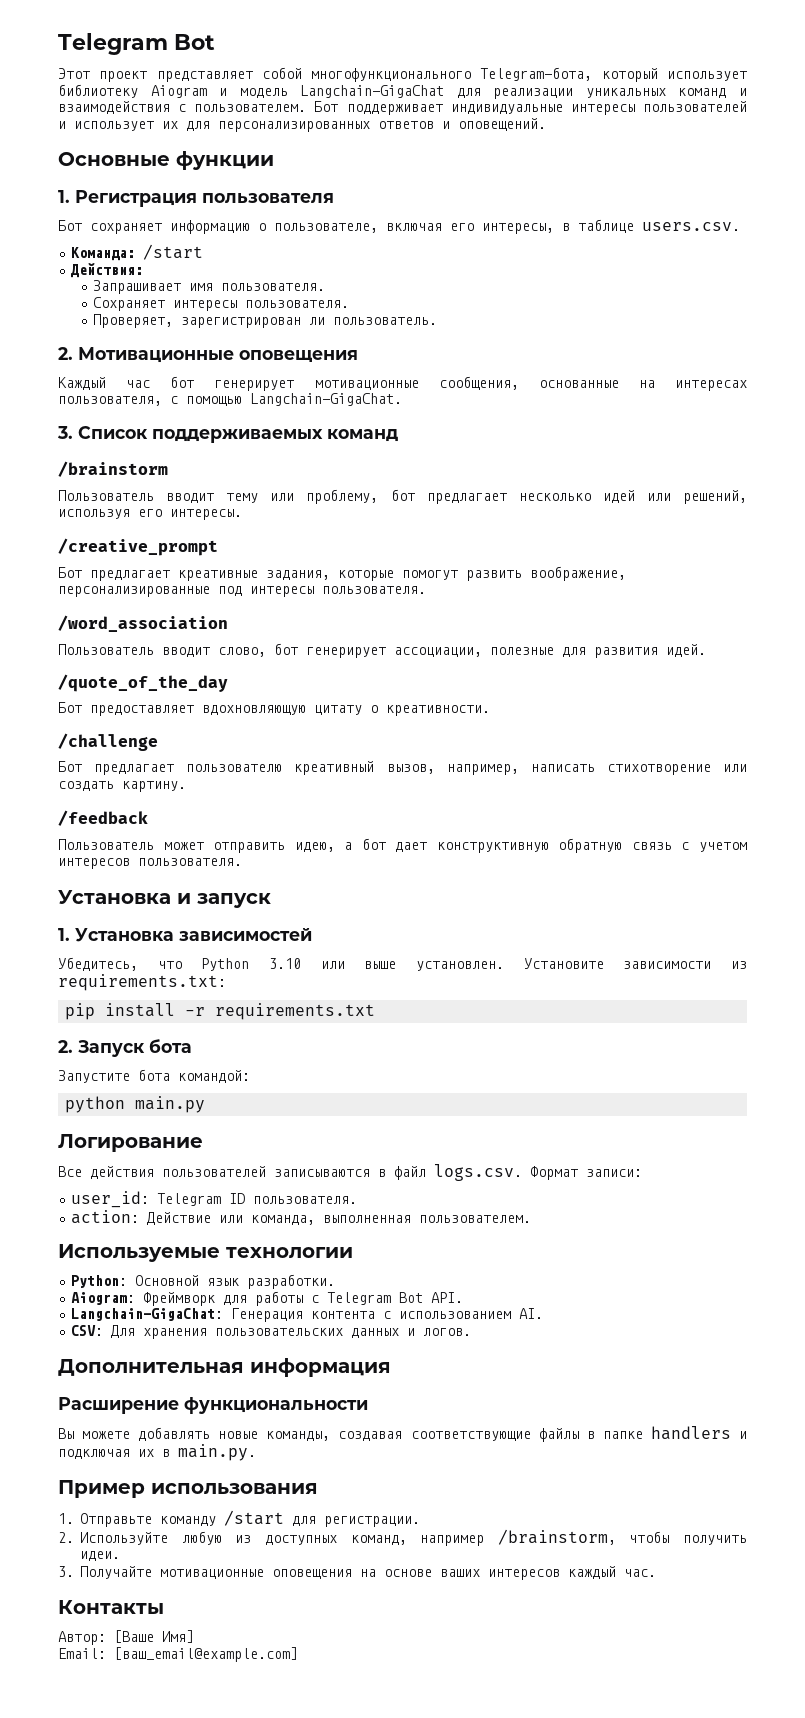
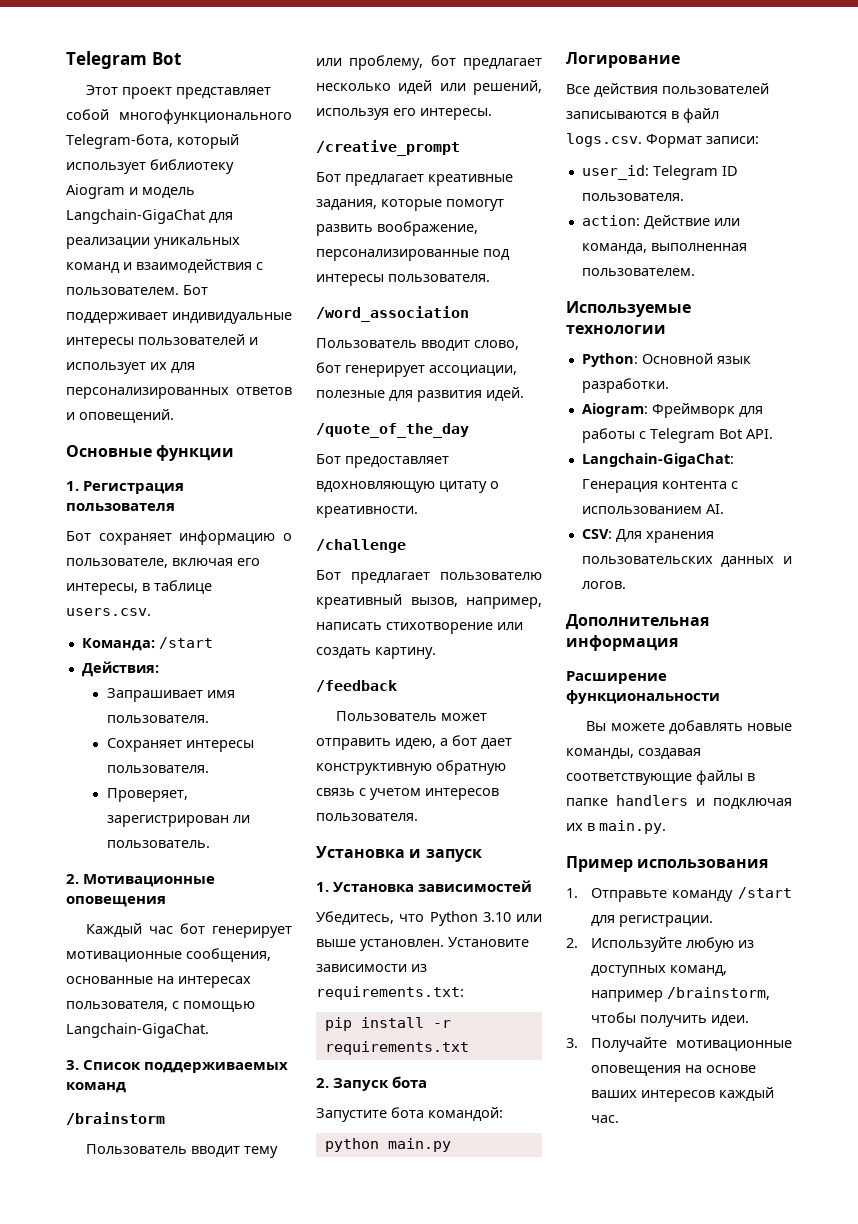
- Контакты
- Автор: [Ваше Имя]
- Email: [ваш_email@example.com]

